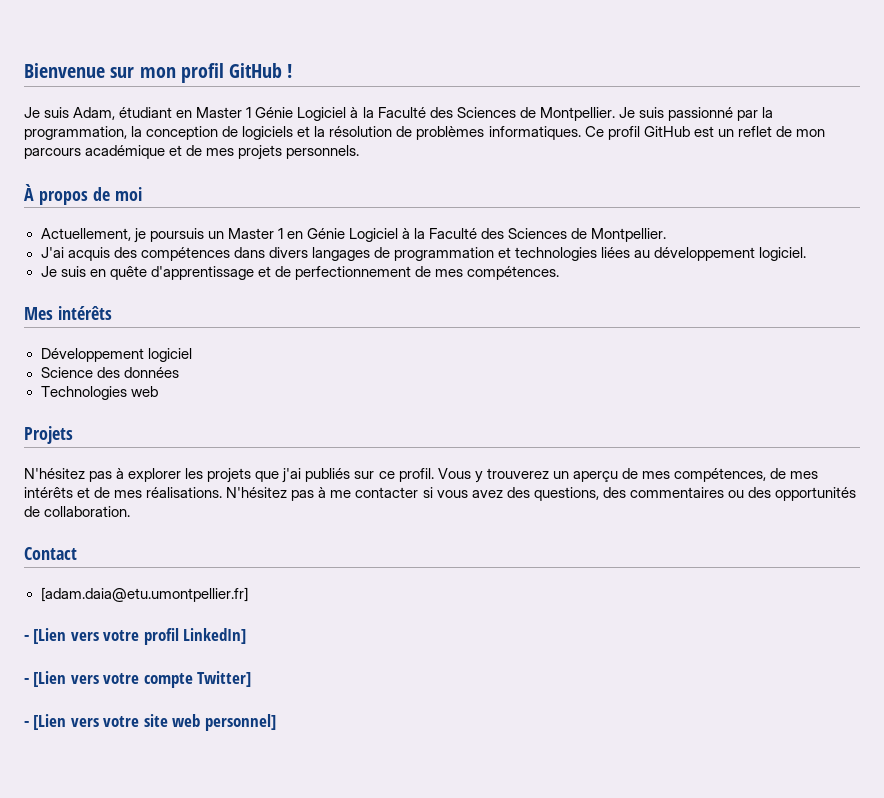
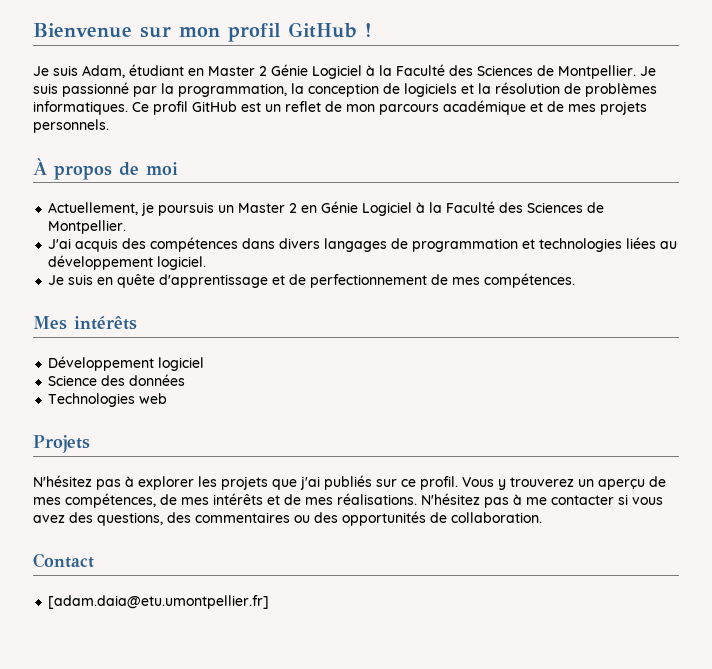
- Je suis Adam, étudiant en Master 1 Génie Logiciel à la Faculté des Sciences de Montpellier.
+ Je suis Adam, étudiant en Master 2 Génie Logiciel à la Faculté des Sciences de Montpellier.
- Actuellement, je poursuis un Master 1 en Génie Logiciel à la Faculté des Sciences de Montpellier.
+ Actuellement, je poursuis un Master 2 en Génie Logiciel à la Faculté des Sciences de Montpellier.
- - [Lien vers votre profil LinkedIn]
- - [Lien vers votre compte Twitter]
- - [Lien vers votre site web personnel]

